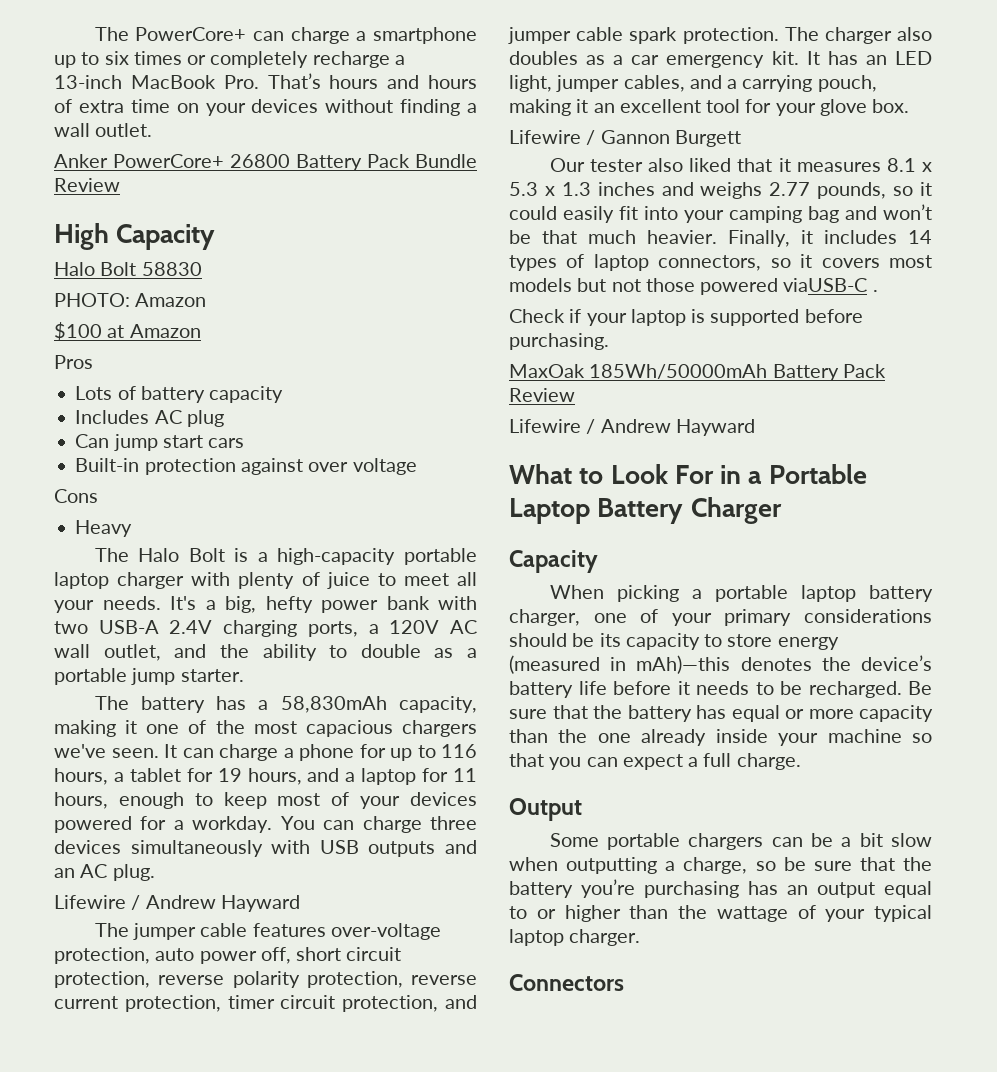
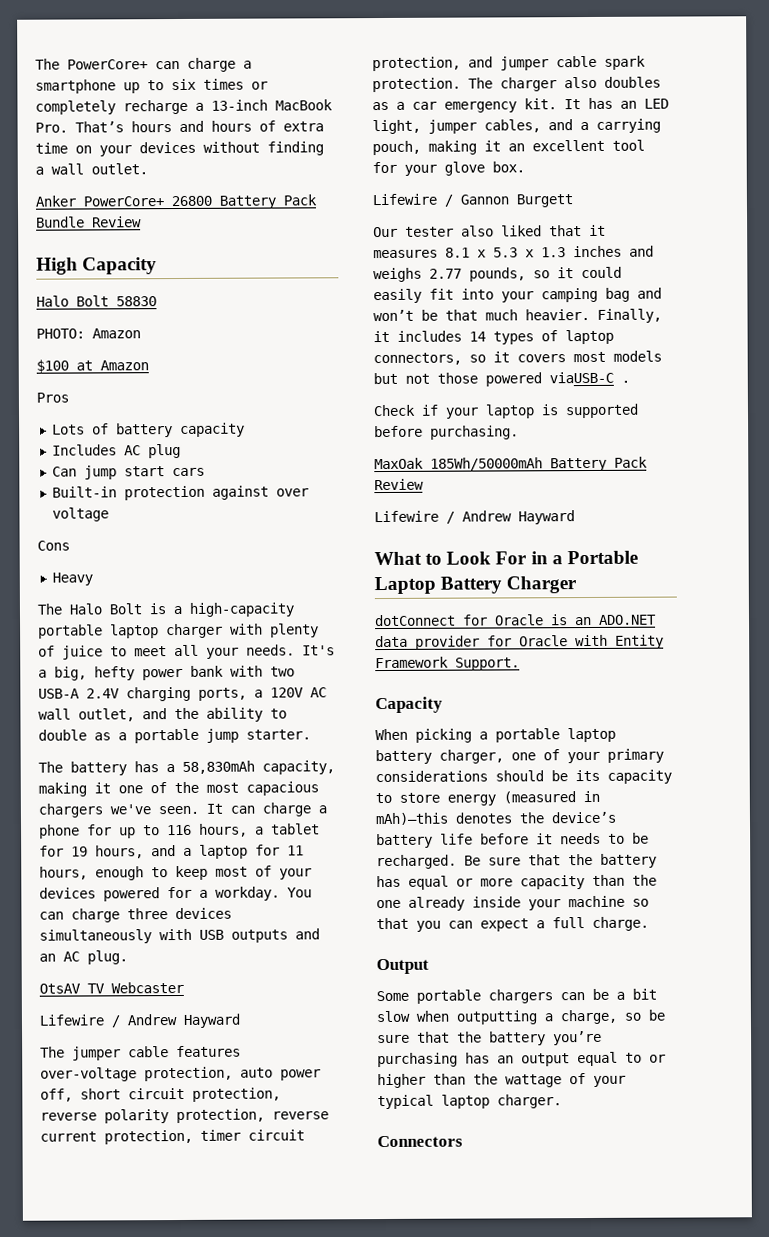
+ OtsAV TV Webcaster
+ dotConnect for Oracle is an ADO.NET data provider for Oracle with Entity Framework Support.

